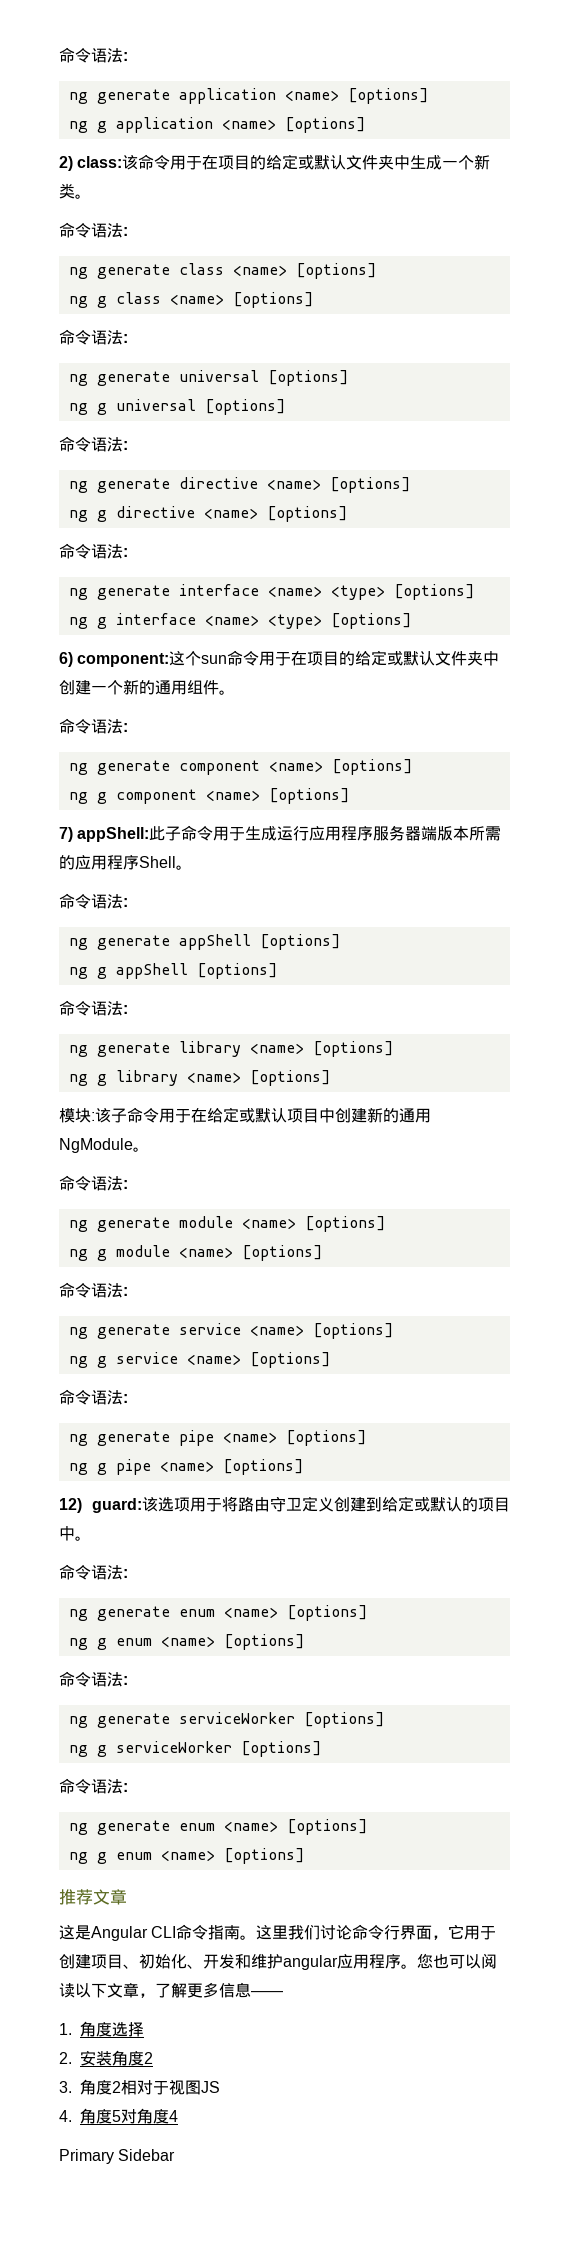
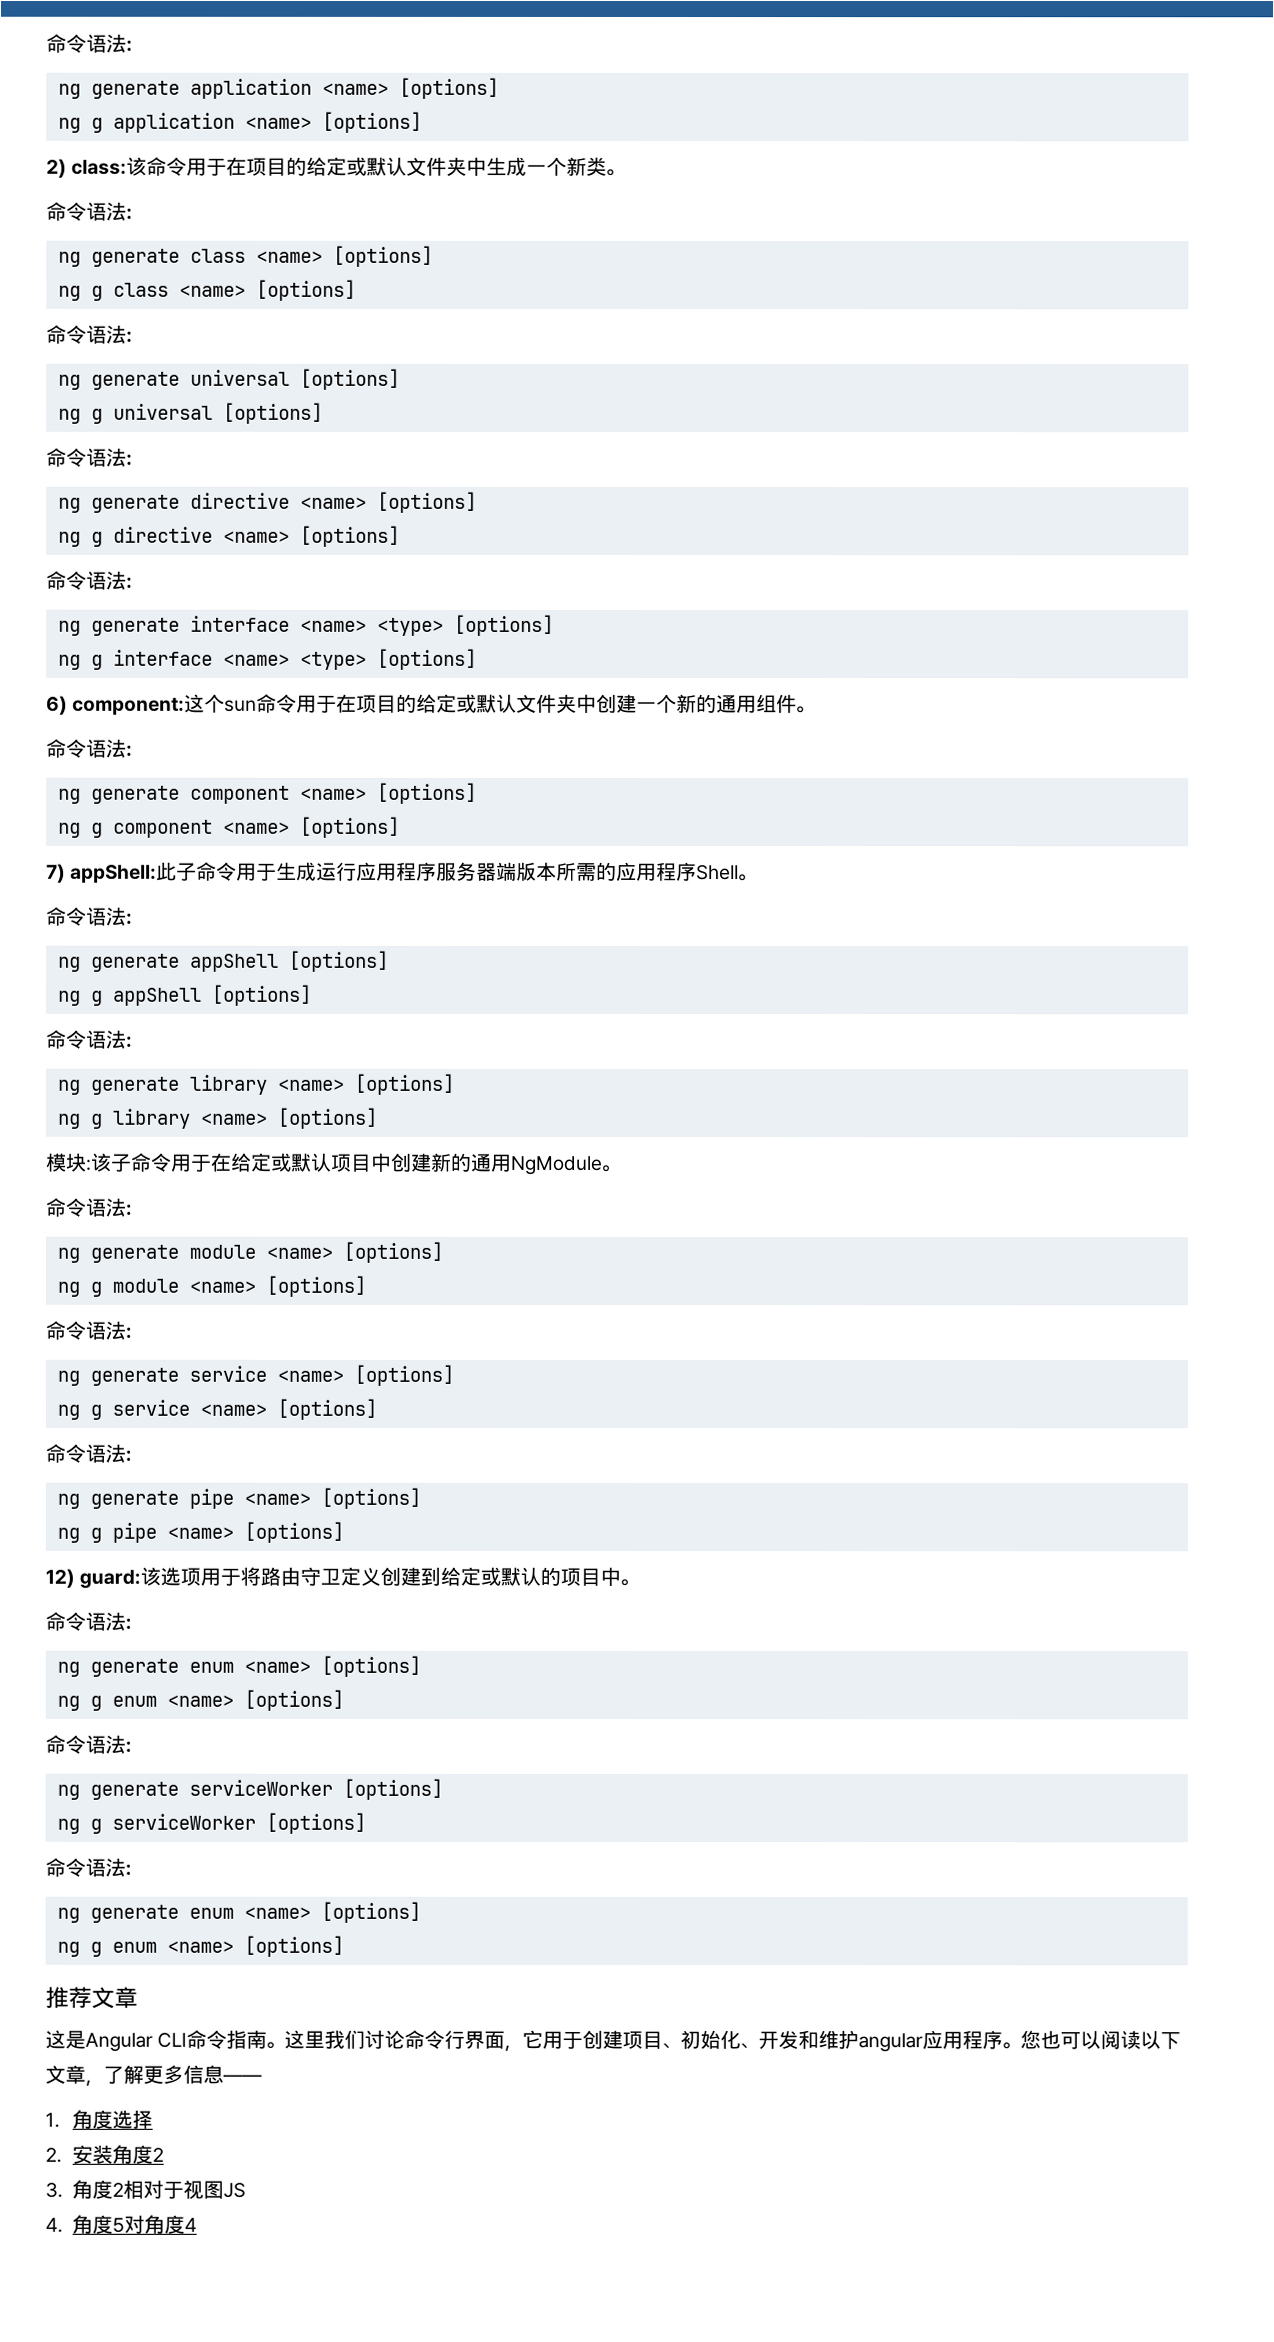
- Primary Sidebar

